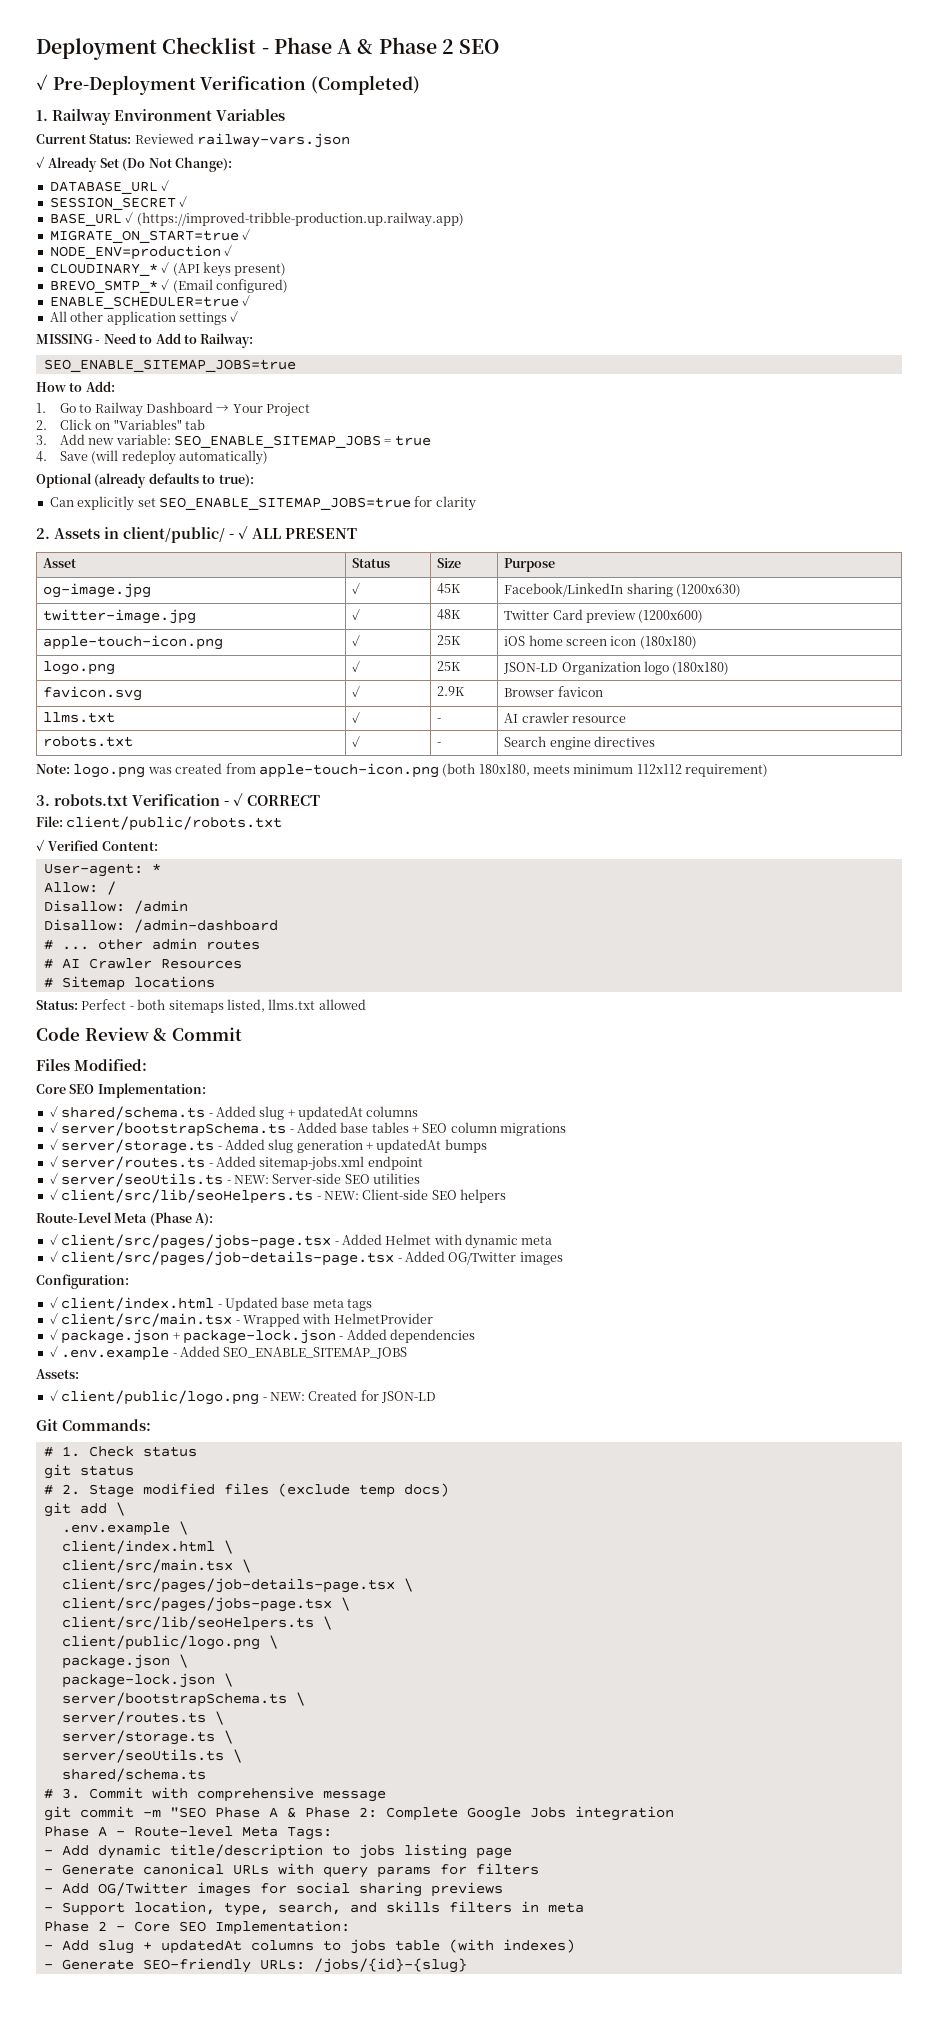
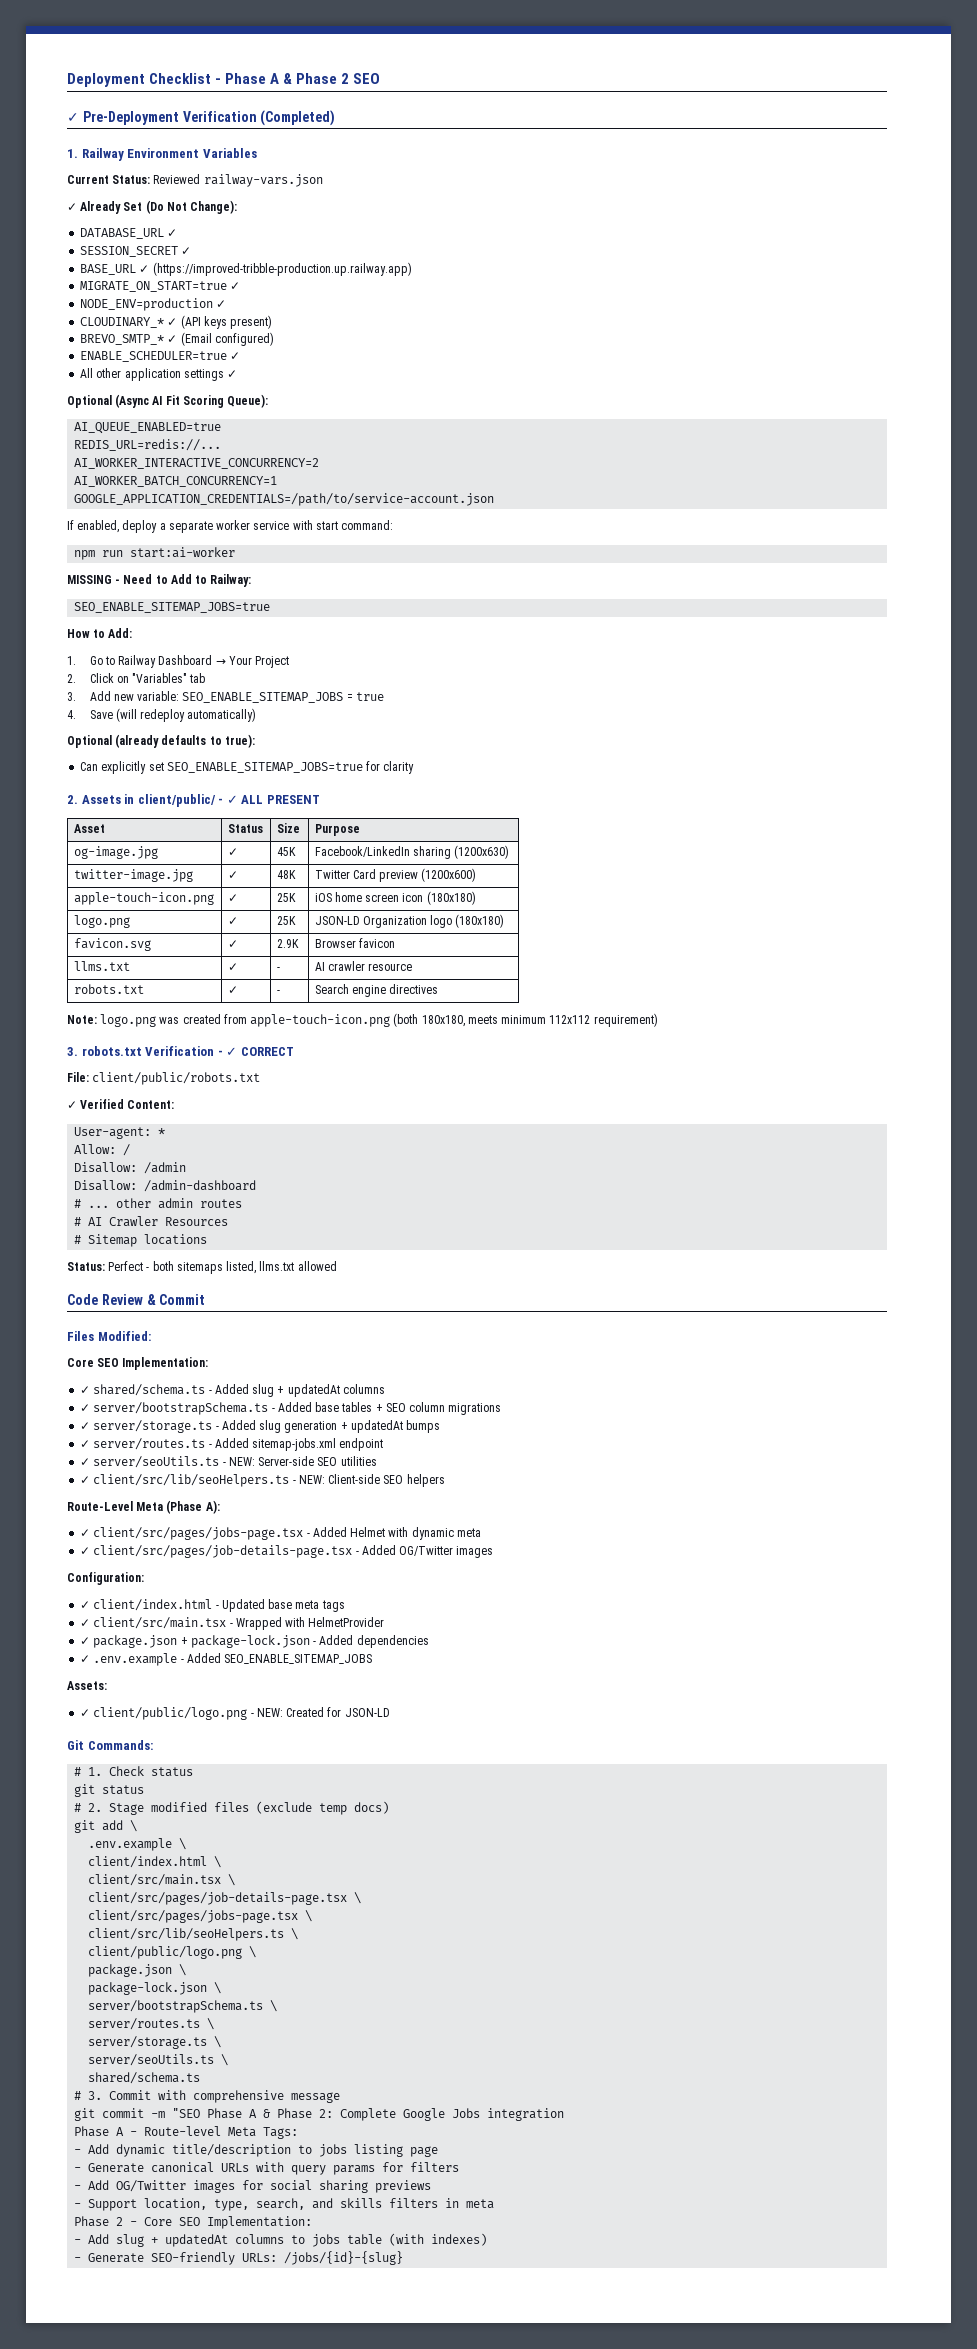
+ Optional (Async AI Fit Scoring Queue):
+ AI_QUEUE_ENABLED=true
+ REDIS_URL=redis://...
+ AI_WORKER_INTERACTIVE_CONCURRENCY=2
+ AI_WORKER_BATCH_CONCURRENCY=1
+ GOOGLE_APPLICATION_CREDENTIALS=/path/to/service-account.json
+ If enabled, deploy a separate worker service with start command:
+ npm run start:ai-worker

